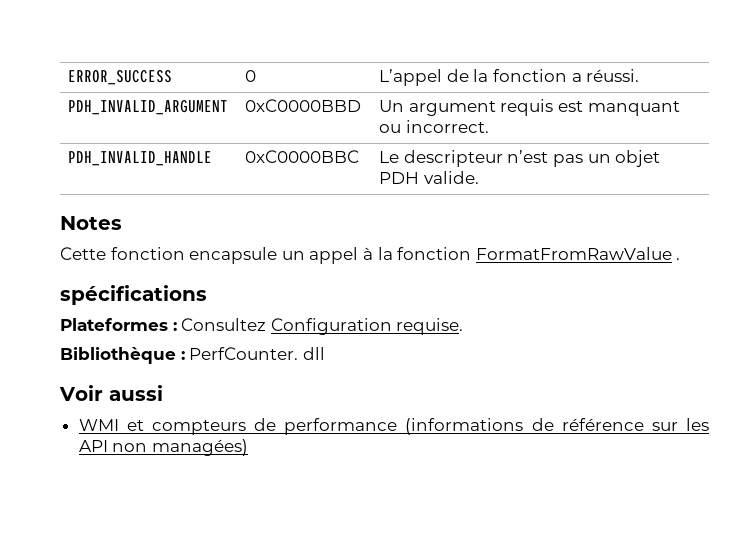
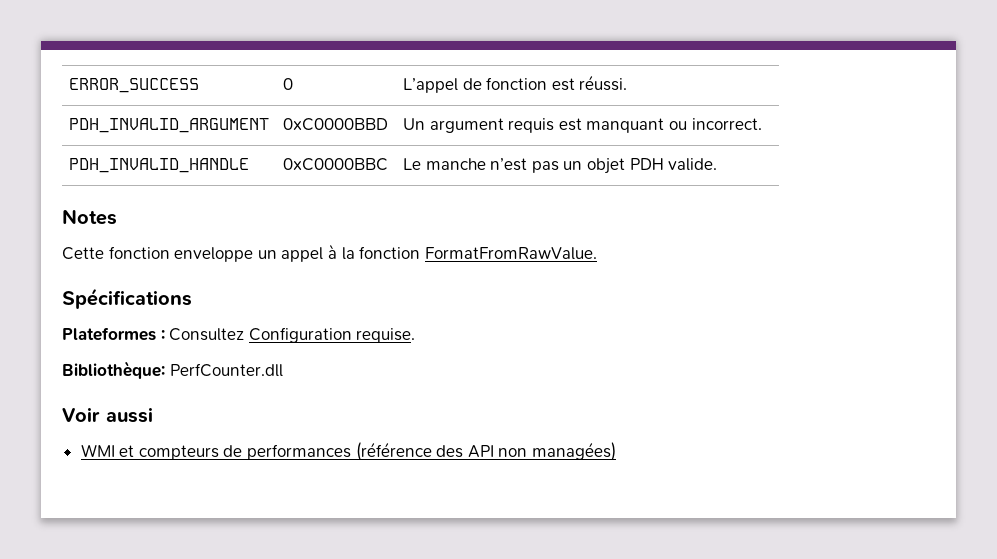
- ERROR_SUCCESS | 0 | L’appel de la fonction a réussi.
+ ERROR_SUCCESS | 0 | L’appel de fonction est réussi.
- PDH_INVALID_HANDLE | 0xC0000BBC | Le descripteur n’est pas un objet PDH valide.
+ PDH_INVALID_HANDLE | 0xC0000BBC | Le manche n’est pas un objet PDH valide.
- Cette fonction encapsule un appel à la fonction FormatFromRawValue .
- spécifications
+ Cette fonction enveloppe un appel à la fonction FormatFromRawValue.
+ Spécifications
- Bibliothèque : PerfCounter. dll
+ Bibliothèque: PerfCounter.dll
- WMI et compteurs de performance (informations de référence sur les API non managées)
+ WMI et compteurs de performances (référence des API non managées)

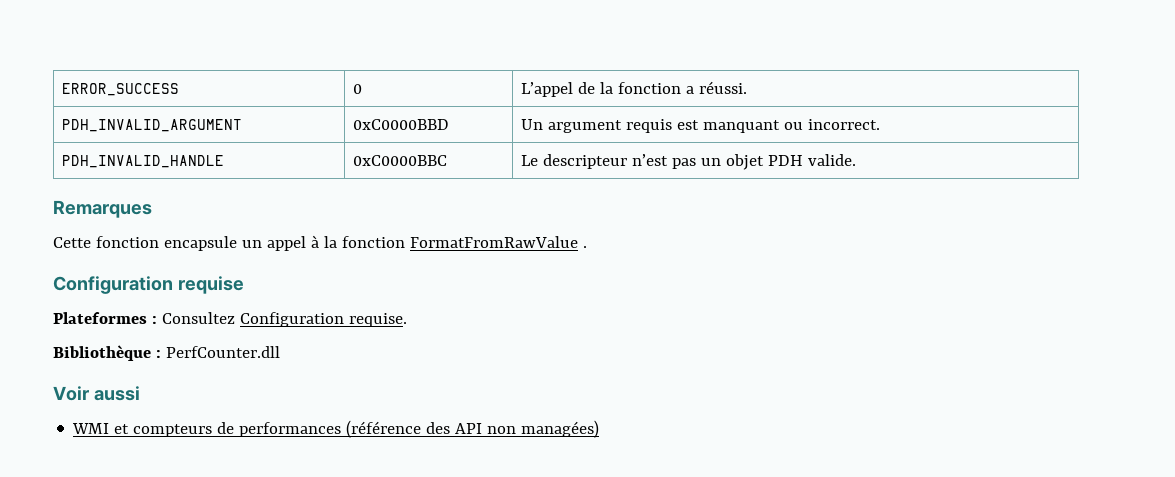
- ERROR_SUCCESS | 0 | L’appel de fonction est réussi.
+ ERROR_SUCCESS | 0 | L’appel de la fonction a réussi.
- PDH_INVALID_HANDLE | 0xC0000BBC | Le manche n’est pas un objet PDH valide.
+ PDH_INVALID_HANDLE | 0xC0000BBC | Le descripteur n’est pas un objet PDH valide.
- Notes
+ Remarques
- Cette fonction enveloppe un appel à la fonction FormatFromRawValue.
- Spécifications
+ Cette fonction encapsule un appel à la fonction FormatFromRawValue .
+ Configuration requise
- Bibliothèque: PerfCounter.dll
+ Bibliothèque : PerfCounter.dll

